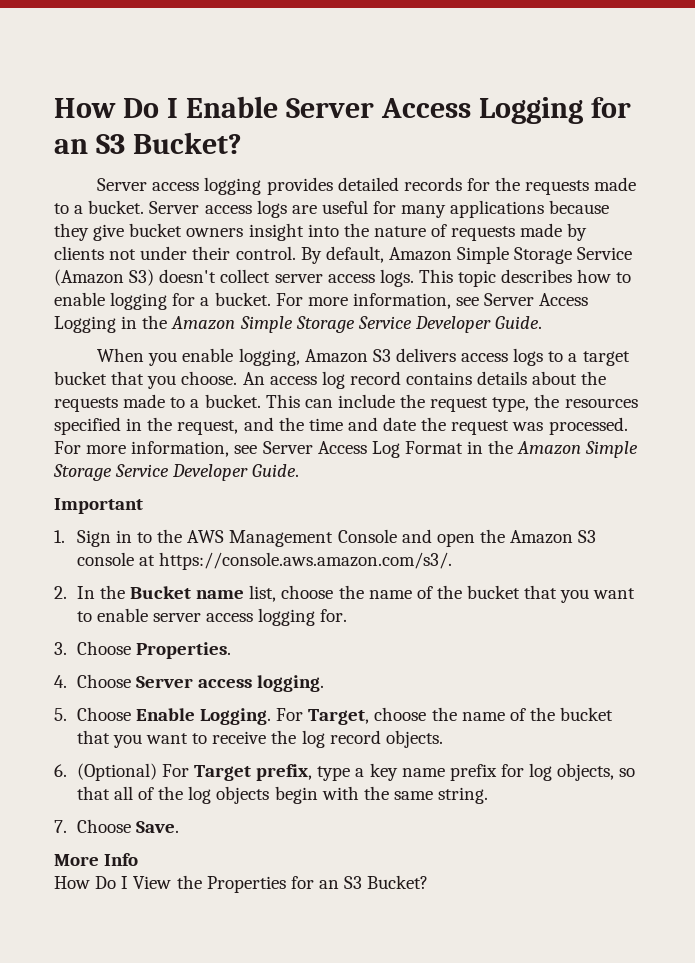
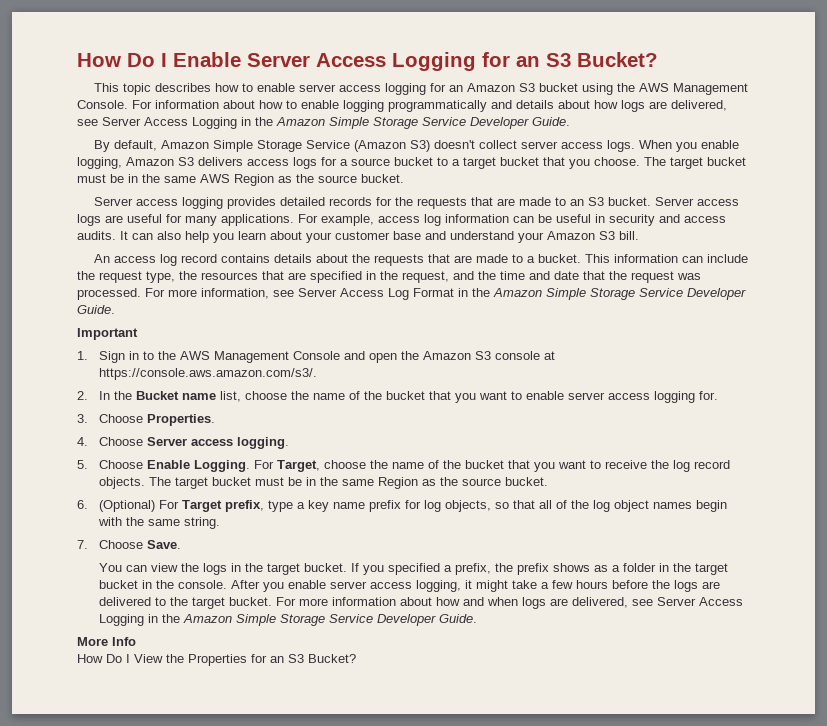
- Server access logging provides detailed records for the requests made to a bucket. Server access logs are useful for many applications because they give bucket owners insight into the nature of requests made by clients not under their control. By default, Amazon Simple Storage Service (Amazon S3) doesn't collect server access logs. This topic describes how to enable logging for a bucket. For more information, see Server Access Logging in the Amazon Simple Storage Service Developer Guide.
- When you enable logging, Amazon S3 delivers access logs to a target bucket that you choose. An access log record contains details about the requests made to a bucket.
+ This topic describes how to enable server access logging for an Amazon S3 bucket using the AWS Management Console. For information about how to enable logging programmatically and details about how logs are delivered, see Server Access Logging in the Amazon Simple Storage Service Developer Guide.
+ By default, Amazon Simple Storage Service (Amazon S3) doesn't collect server access logs. When you enable logging, Amazon S3 delivers access logs for a source bucket to a target bucket that you choose. The target bucket must be in the same AWS Region as the source bucket.
+ Server access logging provides detailed records for the requests that are made to an S3 bucket. Server access logs are useful for many applications. For example, access log information can be useful in security and access audits. It can also help you learn about your customer base and understand your Amazon S3 bill.
+ An access log record contains details about the requests that are made to a bucket.
- This can include the request type, the resources specified in the request, and the time and date the request was processed.
+ This information can include the request type, the resources that are specified in the request, and the time and date that the request was processed.
+ The target bucket must be in the same Region as the source bucket.
- 6. (Optional) For Target prefix, type a key name prefix for log objects, so that all of the log objects begin with the same string.
+ 6. (Optional) For Target prefix, type a key name prefix for log objects, so that all of the log object names begin with the same string.
+ You can view the logs in the target bucket. If you specified a prefix, the prefix shows as a folder in the target bucket in the console. After you enable server access logging, it might take a few hours before the logs are delivered to the target bucket. For more information about how and when logs are delivered, see Server Access Logging in the Amazon Simple Storage Service Developer Guide.

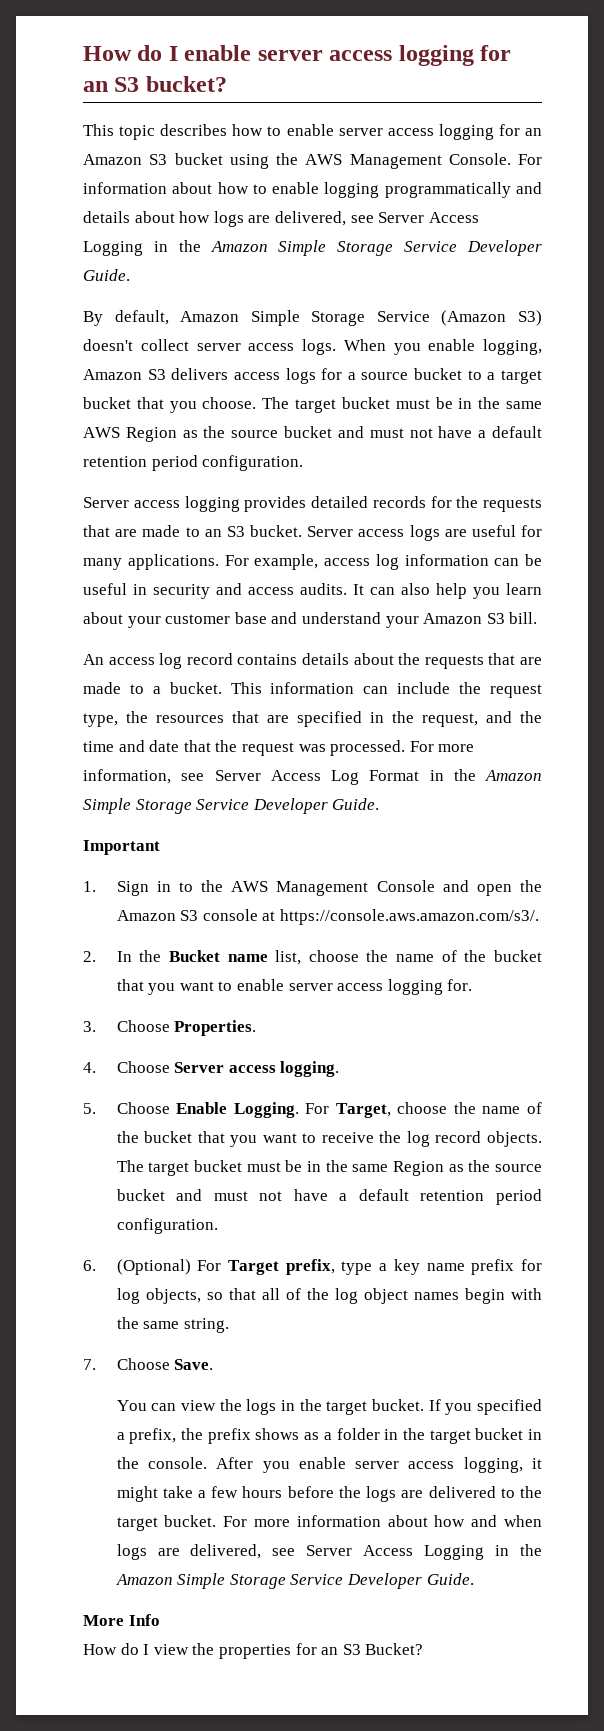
- How Do I Enable Server Access Logging for an S3 Bucket?
+ How do I enable server access logging for an S3 bucket?
- The target bucket must be in the same AWS Region as the source bucket.
+ The target bucket must be in the same AWS Region as the source bucket and must not have a default retention period configuration.
- The target bucket must be in the same Region as the source bucket.
+ The target bucket must be in the same Region as the source bucket and must not have a default retention period configuration.
- How Do I View the Properties for an S3 Bucket?
+ How do I view the properties for an S3 Bucket?

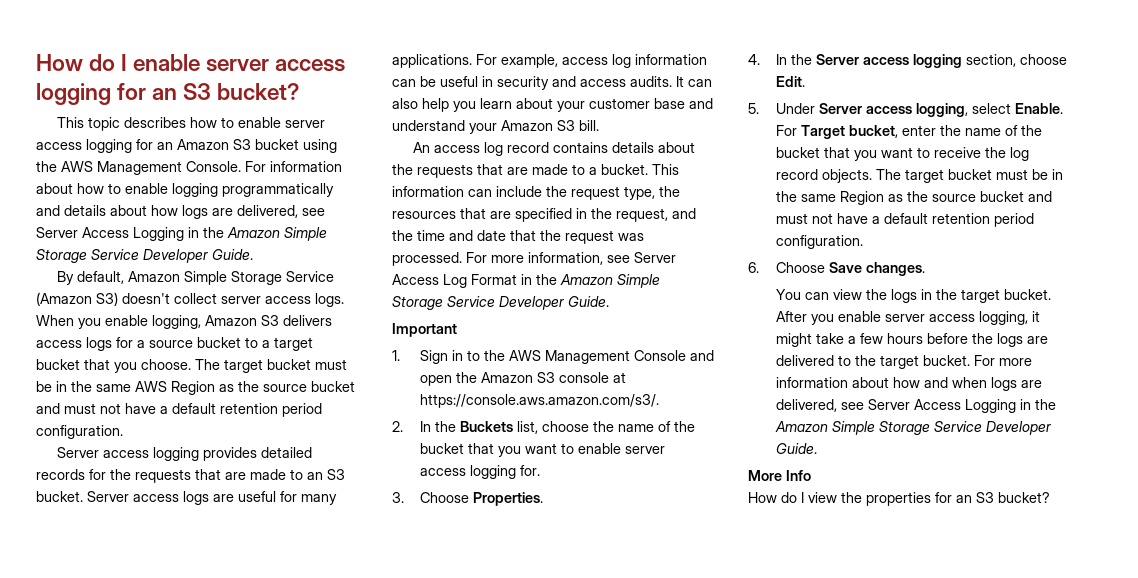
- 2. In the Bucket name list, choose the name of the bucket that you want to enable server access logging for.
+ 2. In the Buckets list, choose the name of the bucket that you want to enable server access logging for.
- 4. Choose Server access logging.
- 5. Choose Enable Logging. For Target, choose the name of the bucket that you want to receive the log record objects.
+ 4. In the Server access logging section, choose Edit.
+ 5. Under Server access logging, select Enable. For Target bucket, enter the name of the bucket that you want to receive the log record objects.
- 6. (Optional) For Target prefix, type a key name prefix for log objects, so that all of the log object names begin with the same string.
- 7. Choose Save.
+ 6. Choose Save changes.
- If you specified a prefix, the prefix shows as a folder in the target bucket in the console.
- How do I view the properties for an S3 Bucket?
+ How do I view the properties for an S3 bucket?

